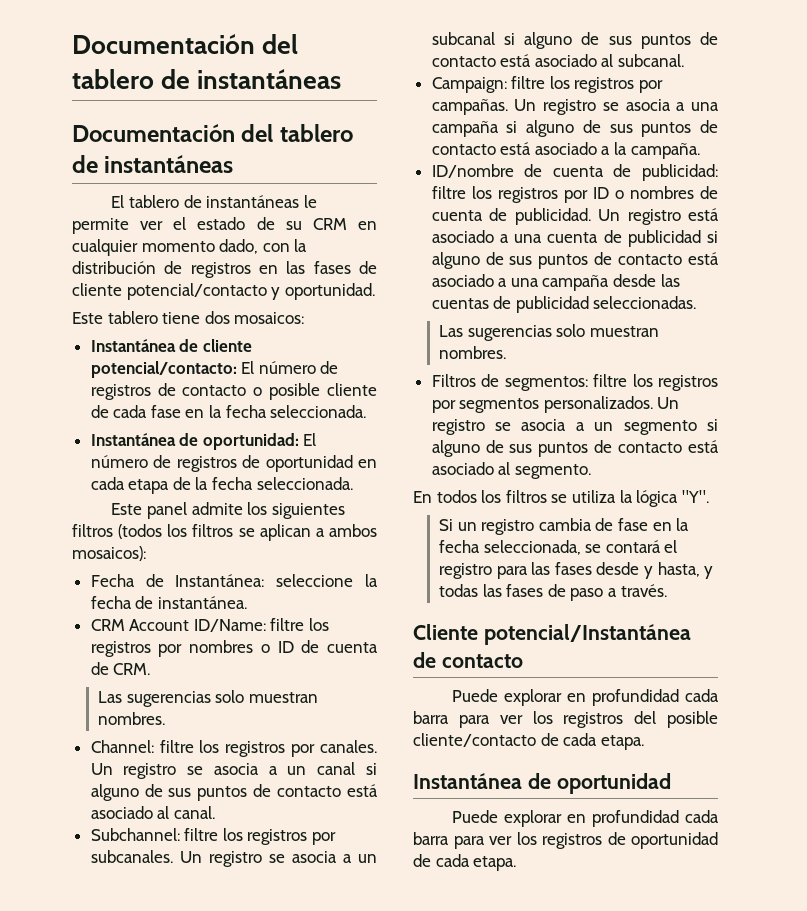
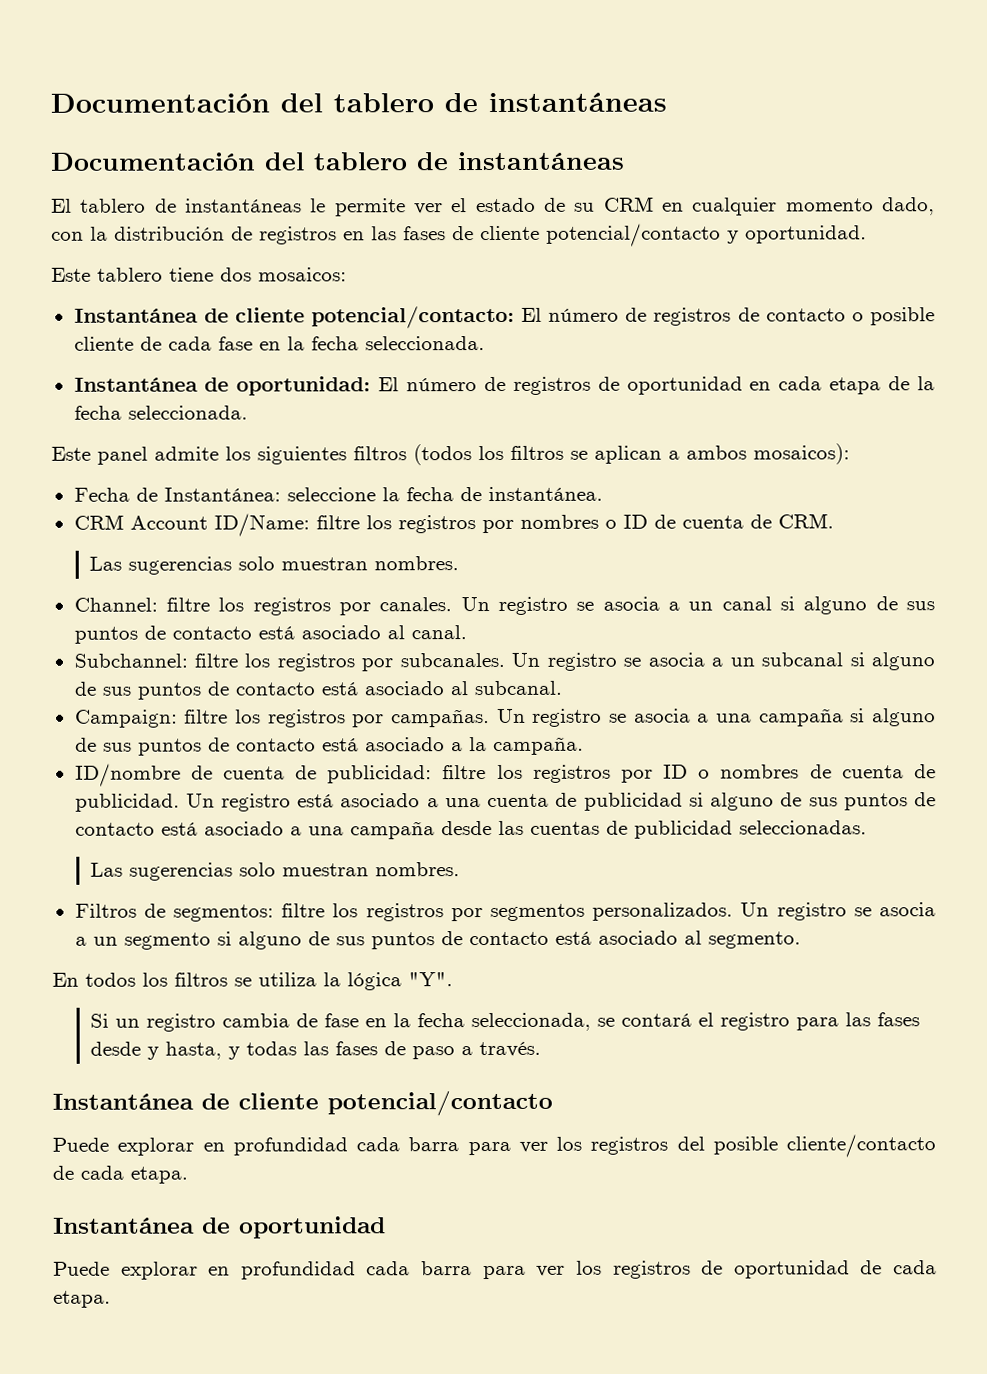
- Cliente potencial/Instantánea de contacto
+ Instantánea de cliente potencial/contacto

